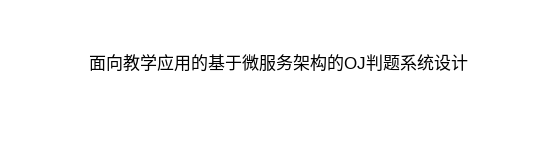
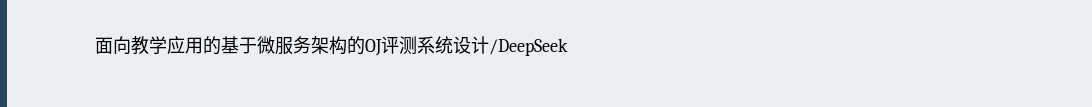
- 面向教学应用的基于微服务架构的OJ判题系统设计
+ 面向教学应用的基于微服务架构的OJ评测系统设计/DeepSeek

